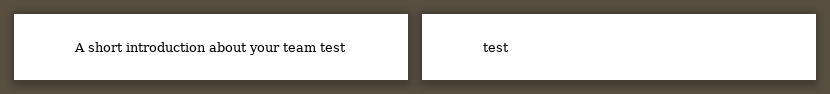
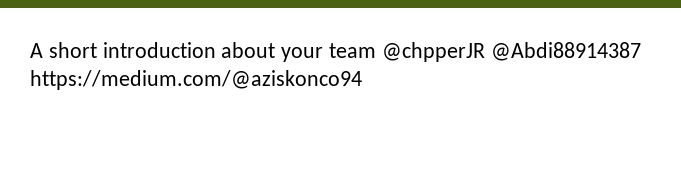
- A short introduction about your team test test
+ A short introduction about your team @chpperJR @Abdi88914387 https://medium.com/@aziskonco94

